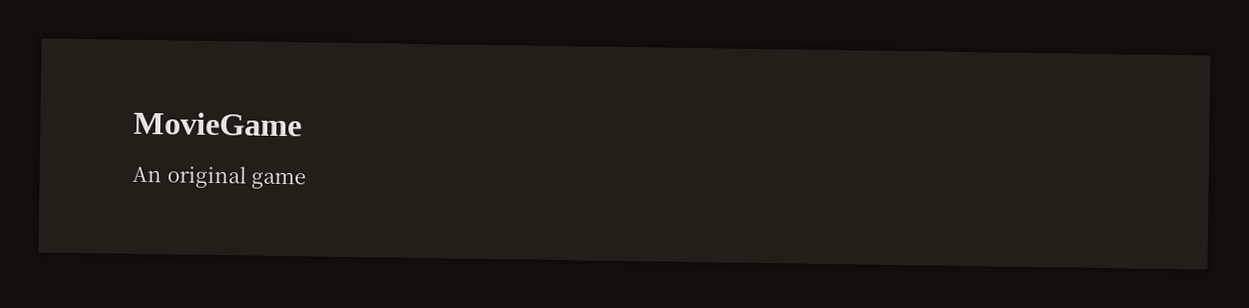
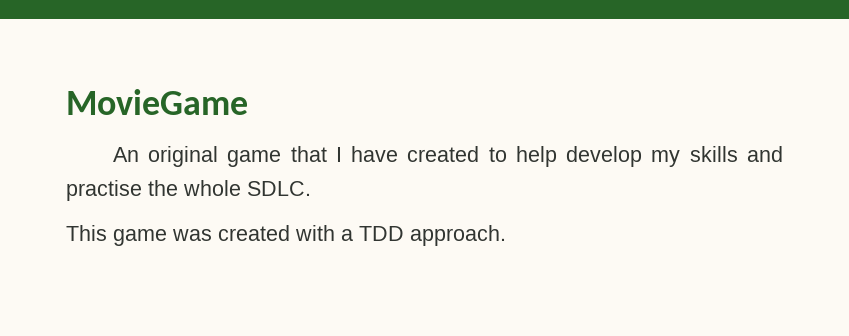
- An original game
+ An original game that I have created to help develop my skills and practise the whole SDLC.
+ This game was created with a TDD approach.

